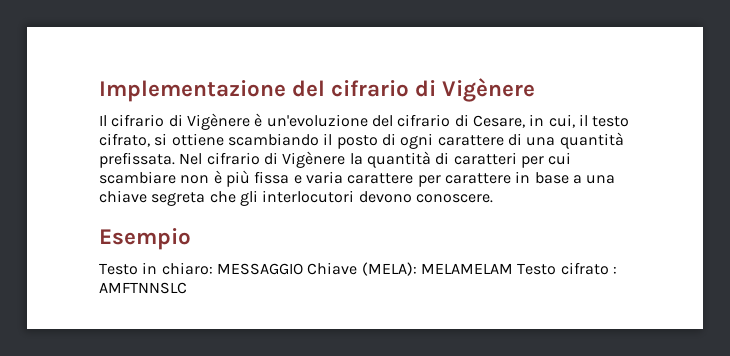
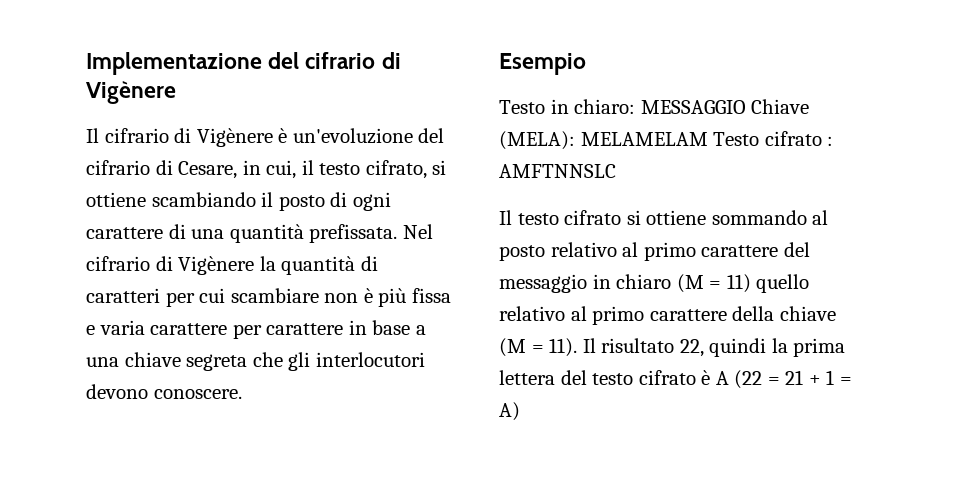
+ Il testo cifrato si ottiene sommando al posto relativo al primo carattere del messaggio in chiaro (M = 11) quello relativo al primo carattere della chiave (M = 11). Il risultato 22, quindi la prima lettera del testo cifrato è A (22 = 21 + 1 = A)

